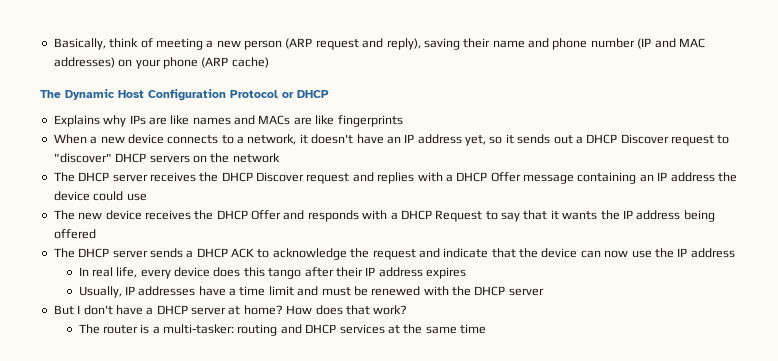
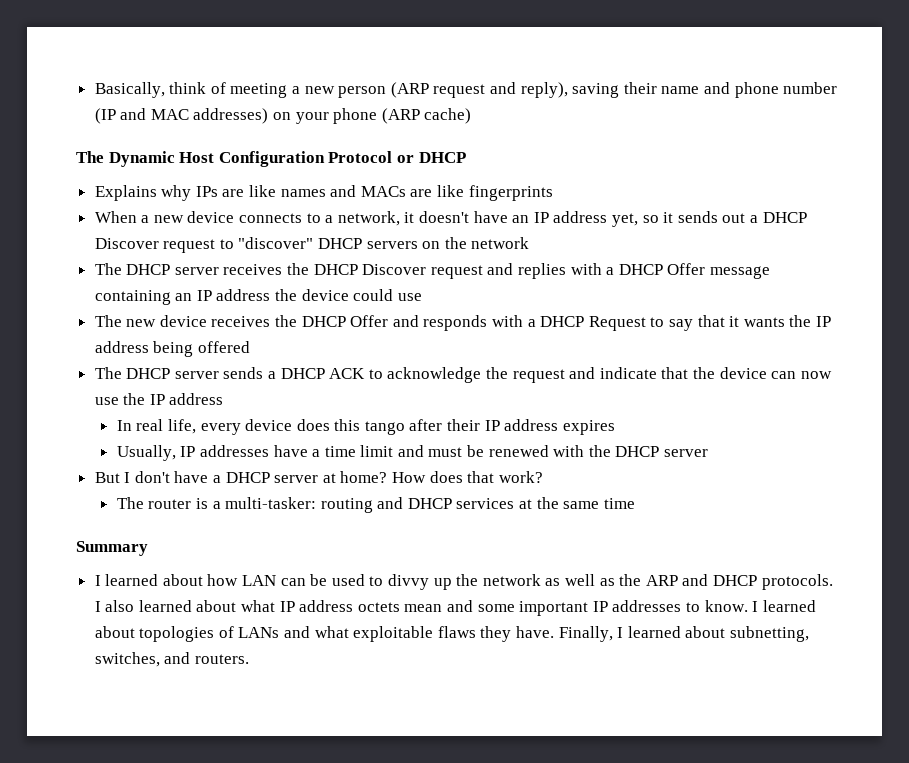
+ Summary
+ I learned about how LAN can be used to divvy up the network as well as the ARP and DHCP protocols. I also learned about what IP address octets mean and some important IP addresses to know. I learned about topologies of LANs and what exploitable flaws they have. Finally, I learned about subnetting, switches, and routers.

